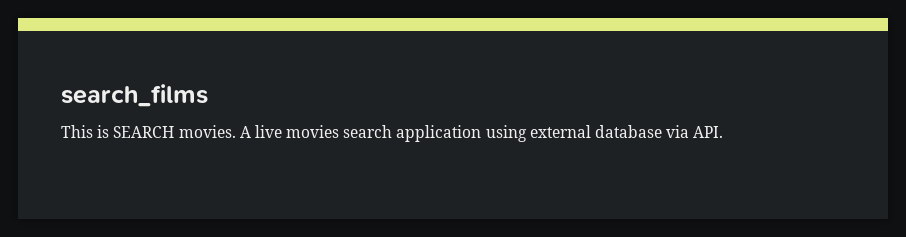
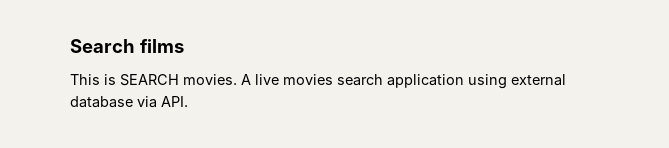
- search_films
+ Search films

